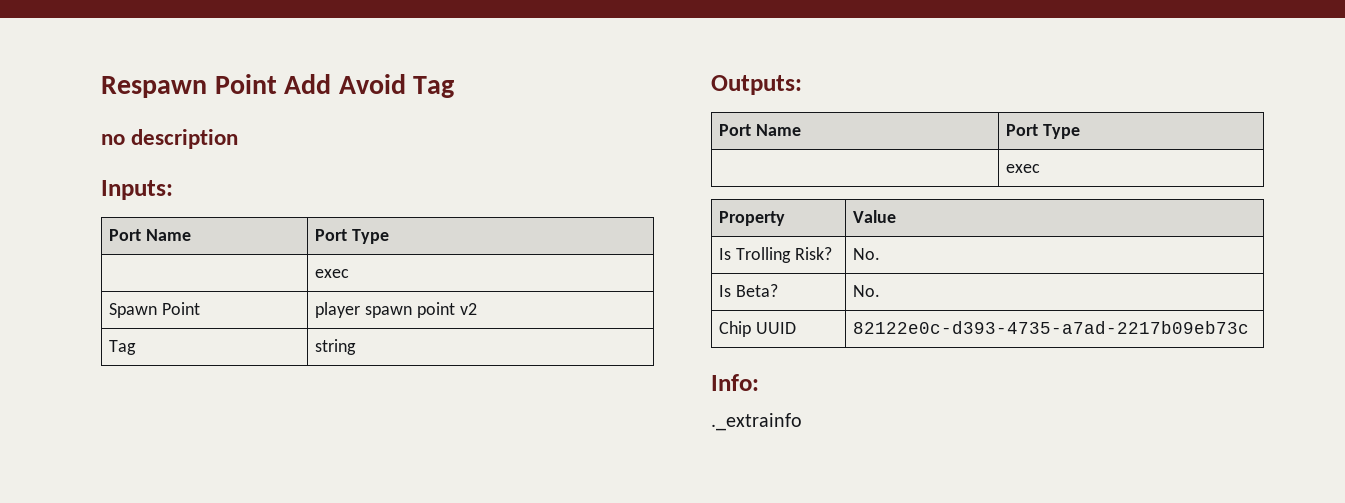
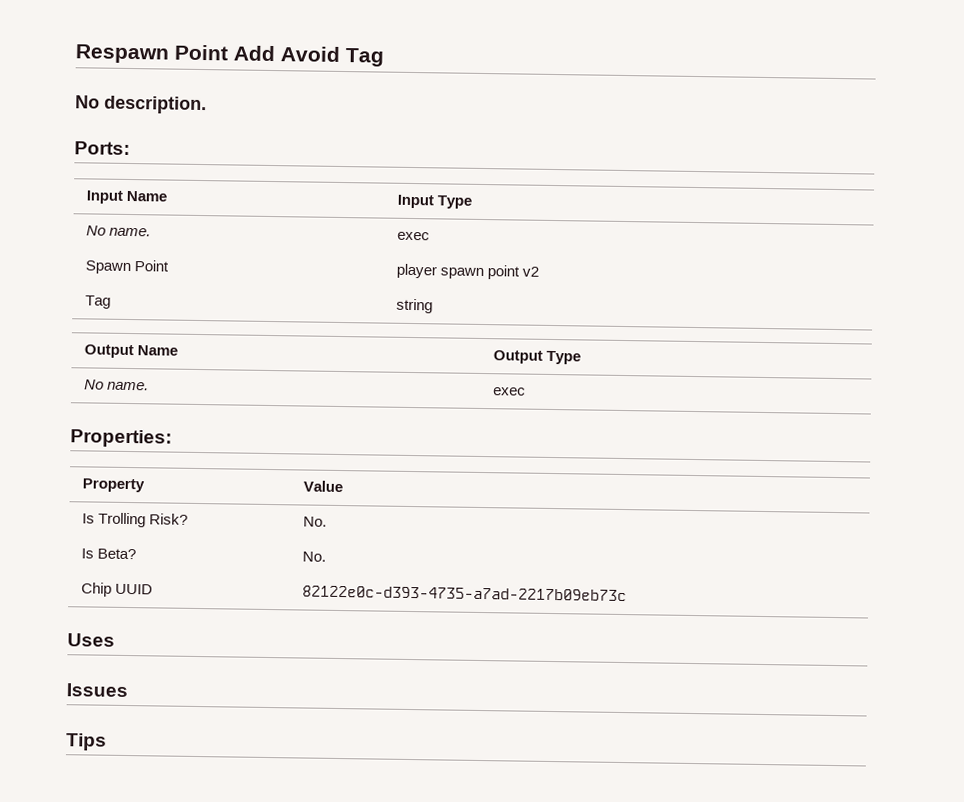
- no description
- Inputs:
- Port Name | Port Type
- | exec
+ No description.
+ Ports:
+ Input Name | Input Type
+ No name. | exec
- Outputs:
- Port Name | Port Type
- | exec
+ Output Name | Output Type
+ No name. | exec
+ Properties:
- Info:
- ._extrainfo
+ Uses
+ Issues
+ Tips

